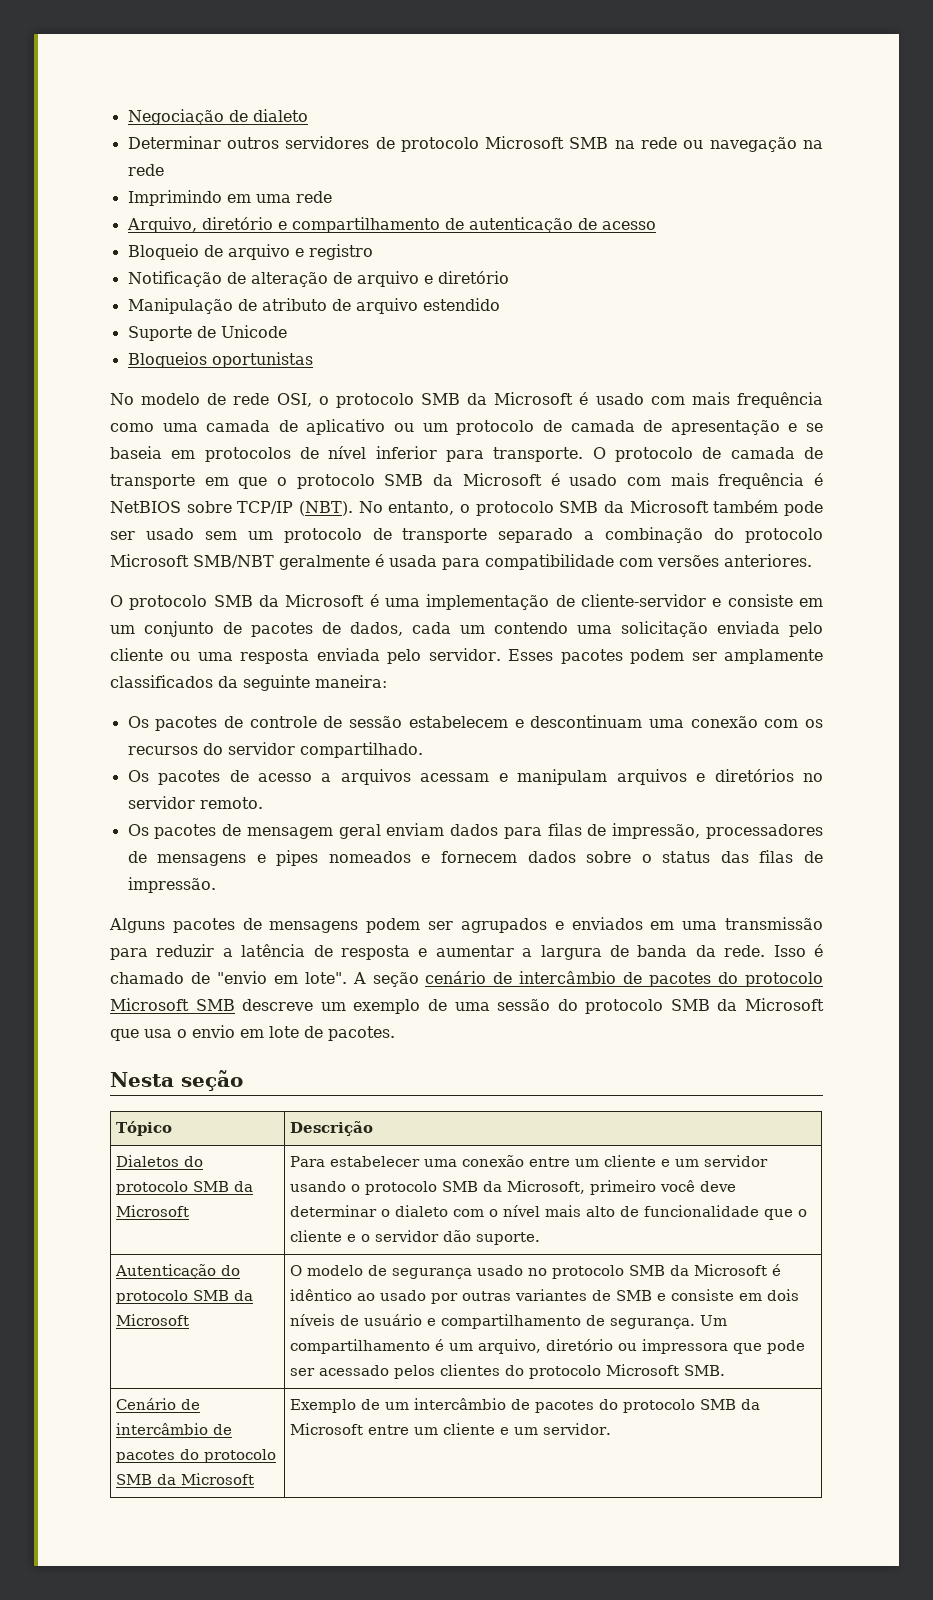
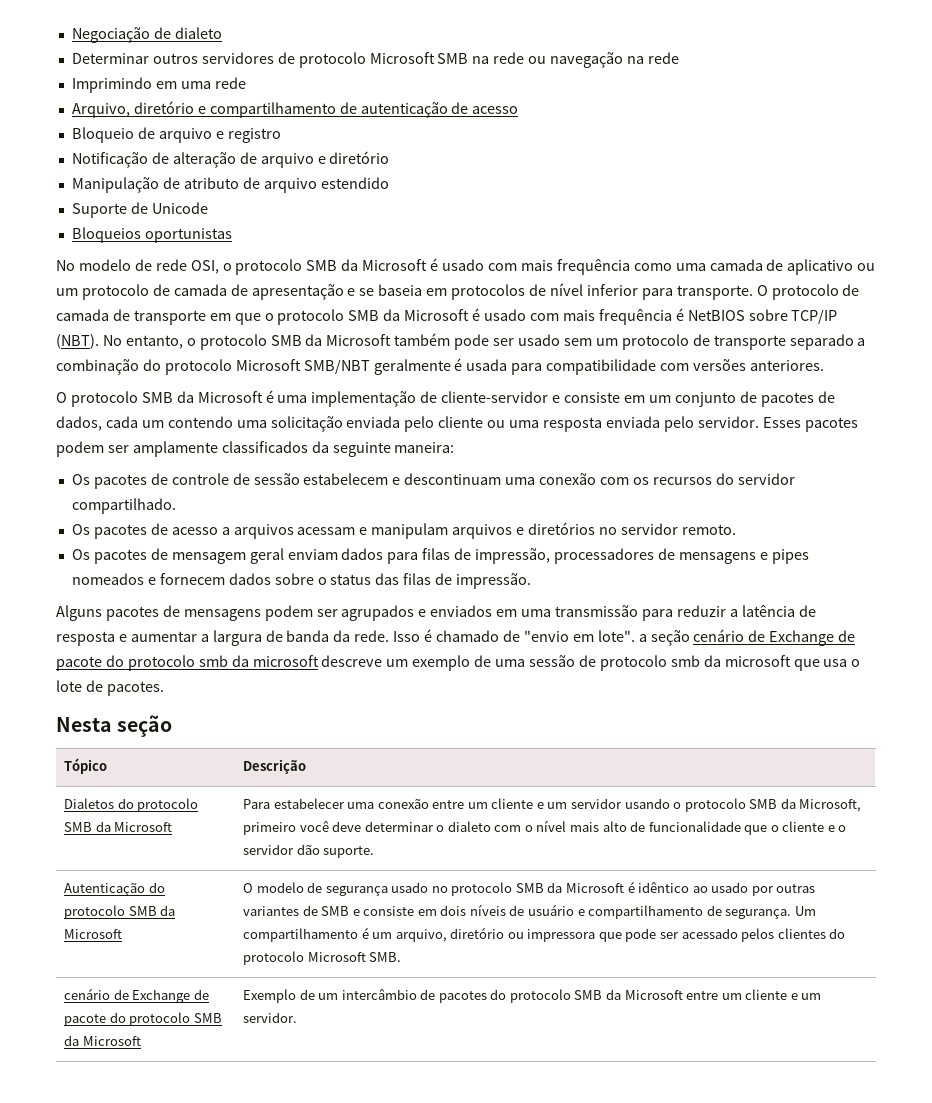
- Isso é chamado de "envio em lote". A seção cenário de intercâmbio de pacotes do protocolo Microsoft SMB descreve um exemplo de uma sessão do protocolo SMB da Microsoft que usa o envio em lote de pacotes.
+ Isso é chamado de "envio em lote". a seção cenário de Exchange de pacote do protocolo smb da microsoft descreve um exemplo de uma sessão de protocolo smb da microsoft que usa o lote de pacotes.
- Cenário de intercâmbio de pacotes do protocolo SMB da Microsoft | Exemplo de um intercâmbio de pacotes do protocolo SMB da Microsoft entre um cliente e um servidor.
+ cenário de Exchange de pacote do protocolo SMB da Microsoft | Exemplo de um intercâmbio de pacotes do protocolo SMB da Microsoft entre um cliente e um servidor.

